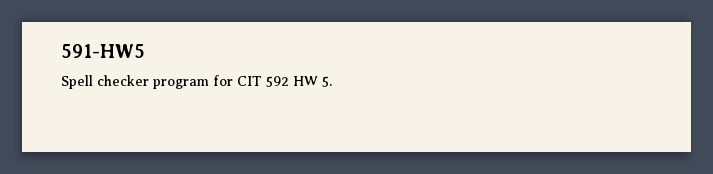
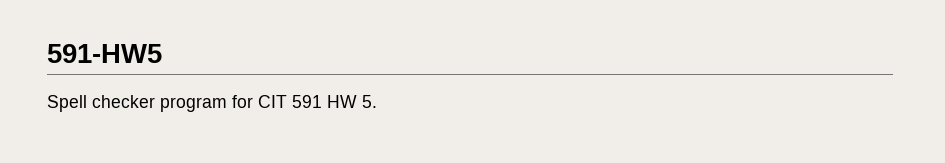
- Spell checker program for CIT 592 HW 5.
+ Spell checker program for CIT 591 HW 5.

